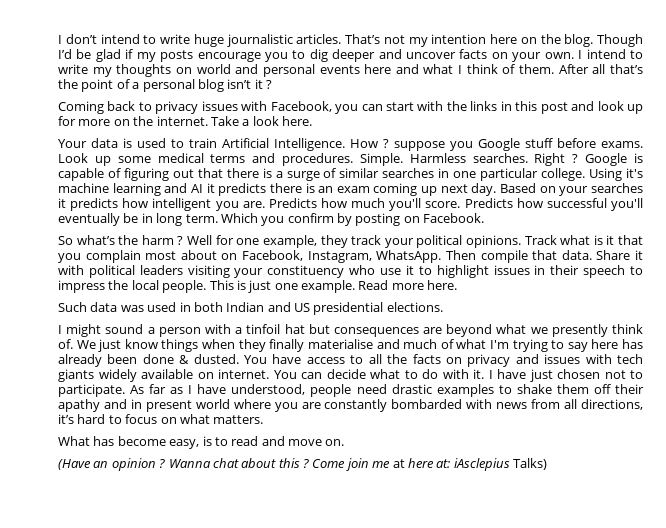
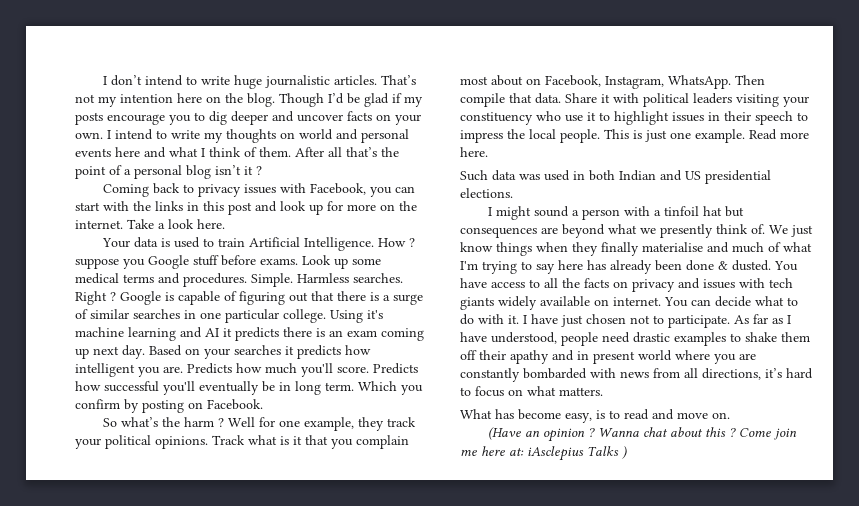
- Come join me at here at: iAsclepius Talks)
+ Come join me here at: iAsclepius Talks )

